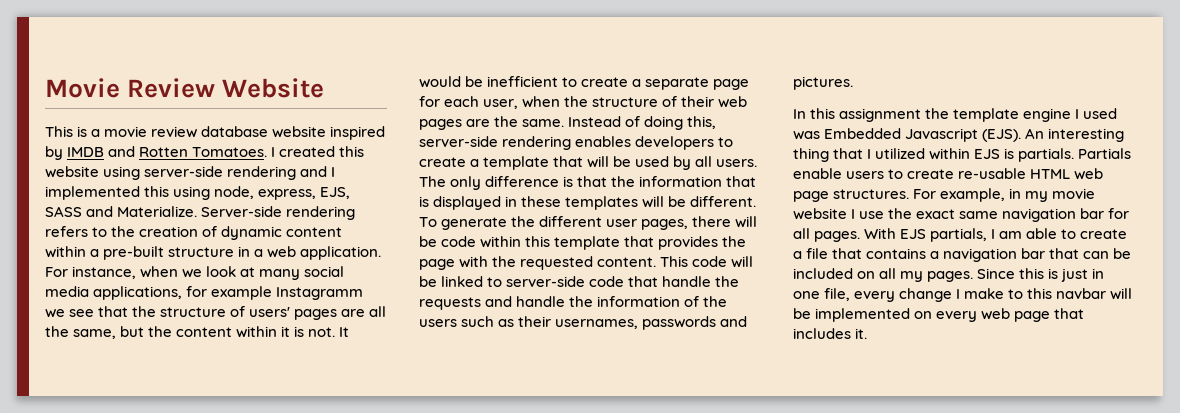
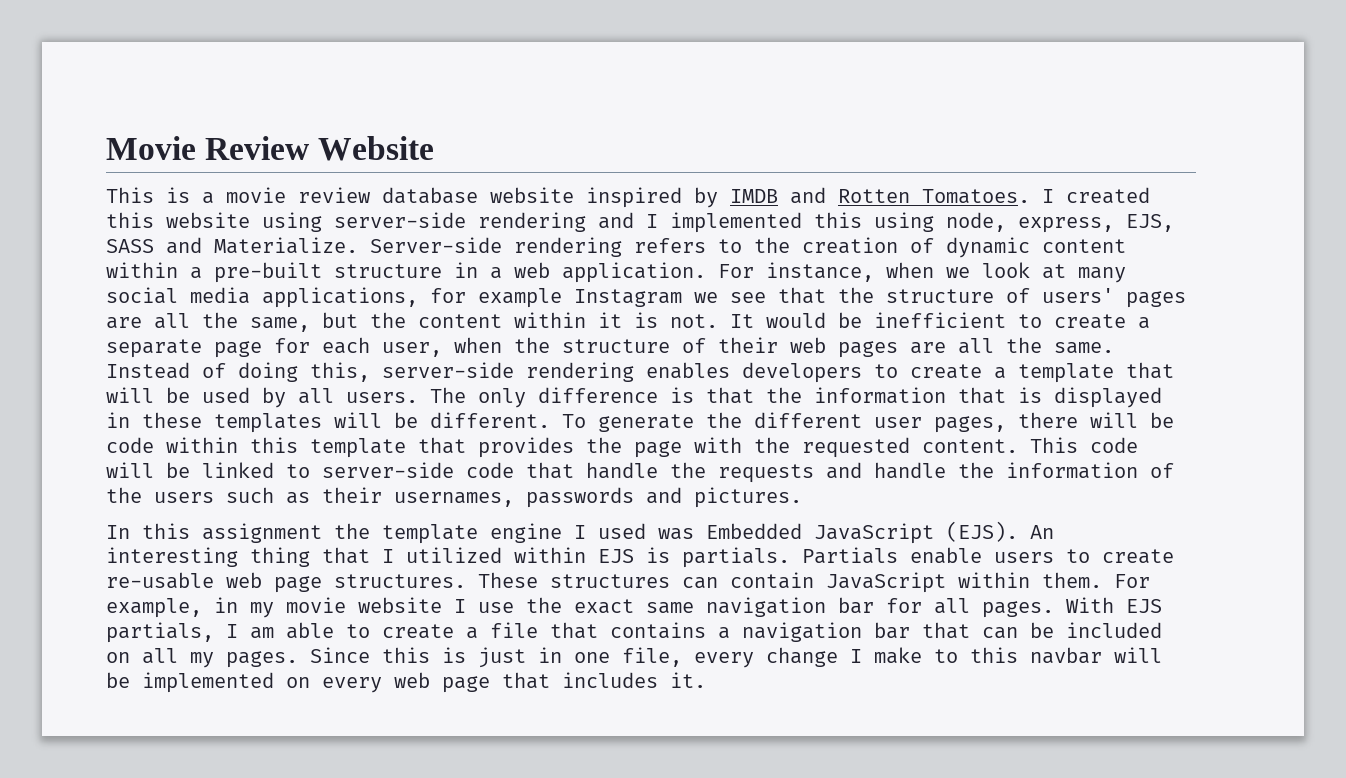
- For instance, when we look at many social media applications, for example Instagramm we see that the structure of users' pages are all the same, but the content within it is not.
+ For instance, when we look at many social media applications, for example Instagram we see that the structure of users' pages are all the same, but the content within it is not.
- It would be inefficient to create a separate page for each user, when the structure of their web pages are the same.
+ It would be inefficient to create a separate page for each user, when the structure of their web pages are all the same.
- In this assignment the template engine I used was Embedded Javascript (EJS).
+ In this assignment the template engine I used was Embedded JavaScript (EJS).
- Partials enable users to create re-usable HTML web page structures.
+ Partials enable users to create re-usable web page structures.
+ These structures can contain JavaScript within them.

